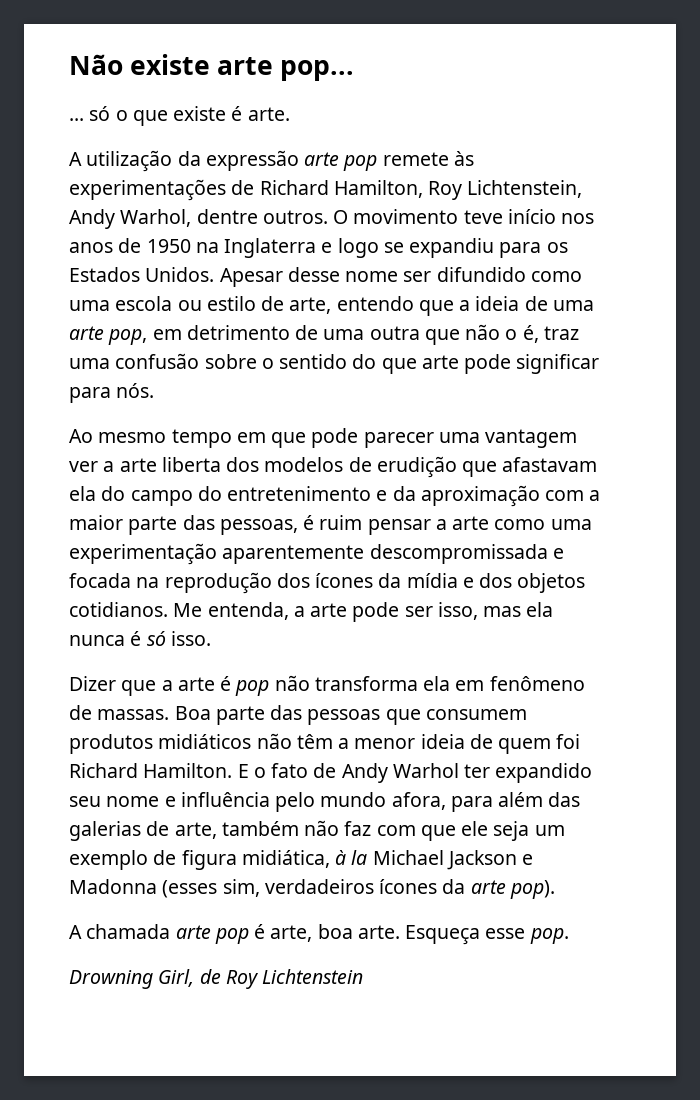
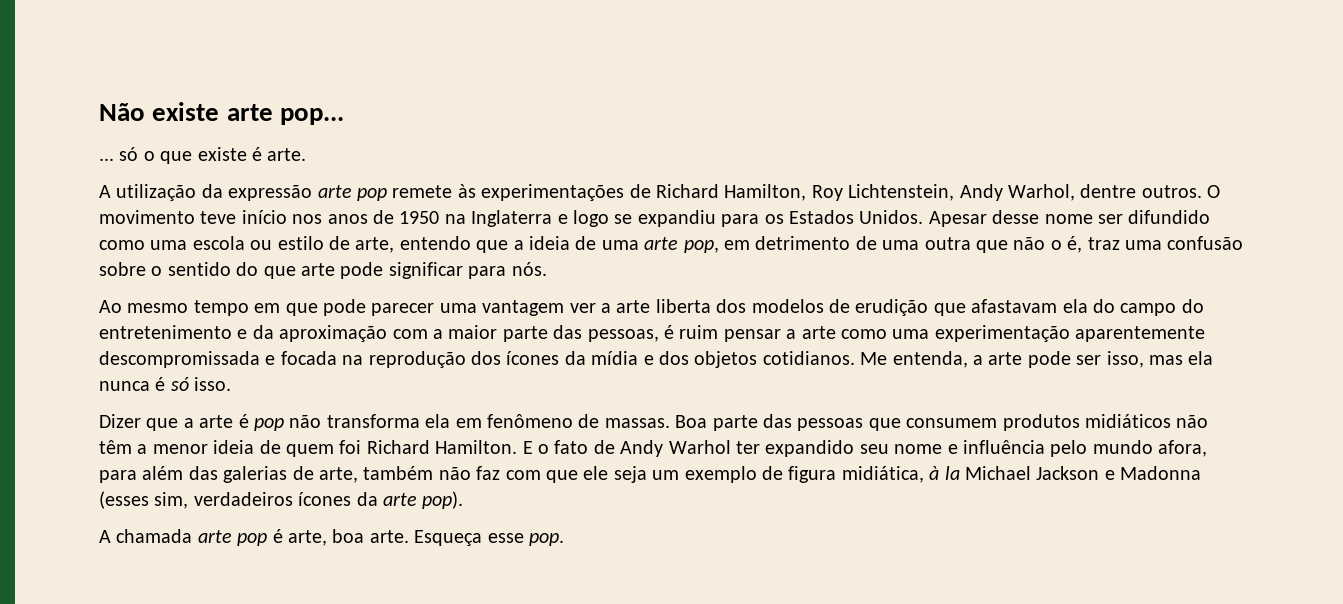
- Drowning Girl, de Roy Lichtenstein

